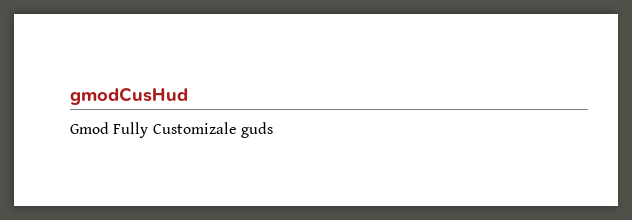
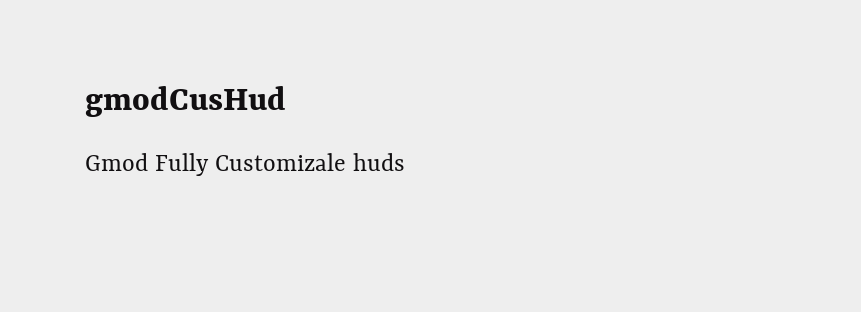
- Gmod Fully Customizale guds
+ Gmod Fully Customizale huds

